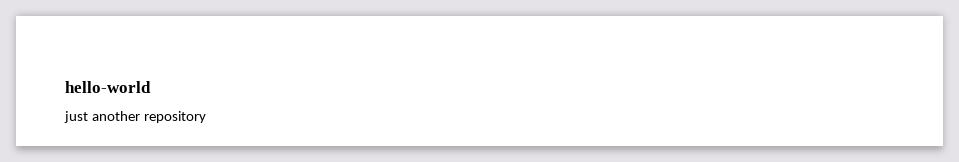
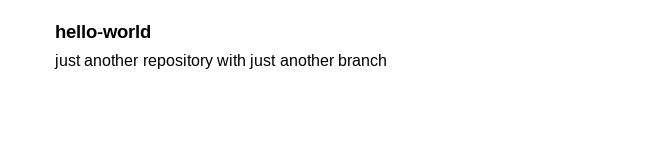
- just another repository
+ just another repository with just another branch

